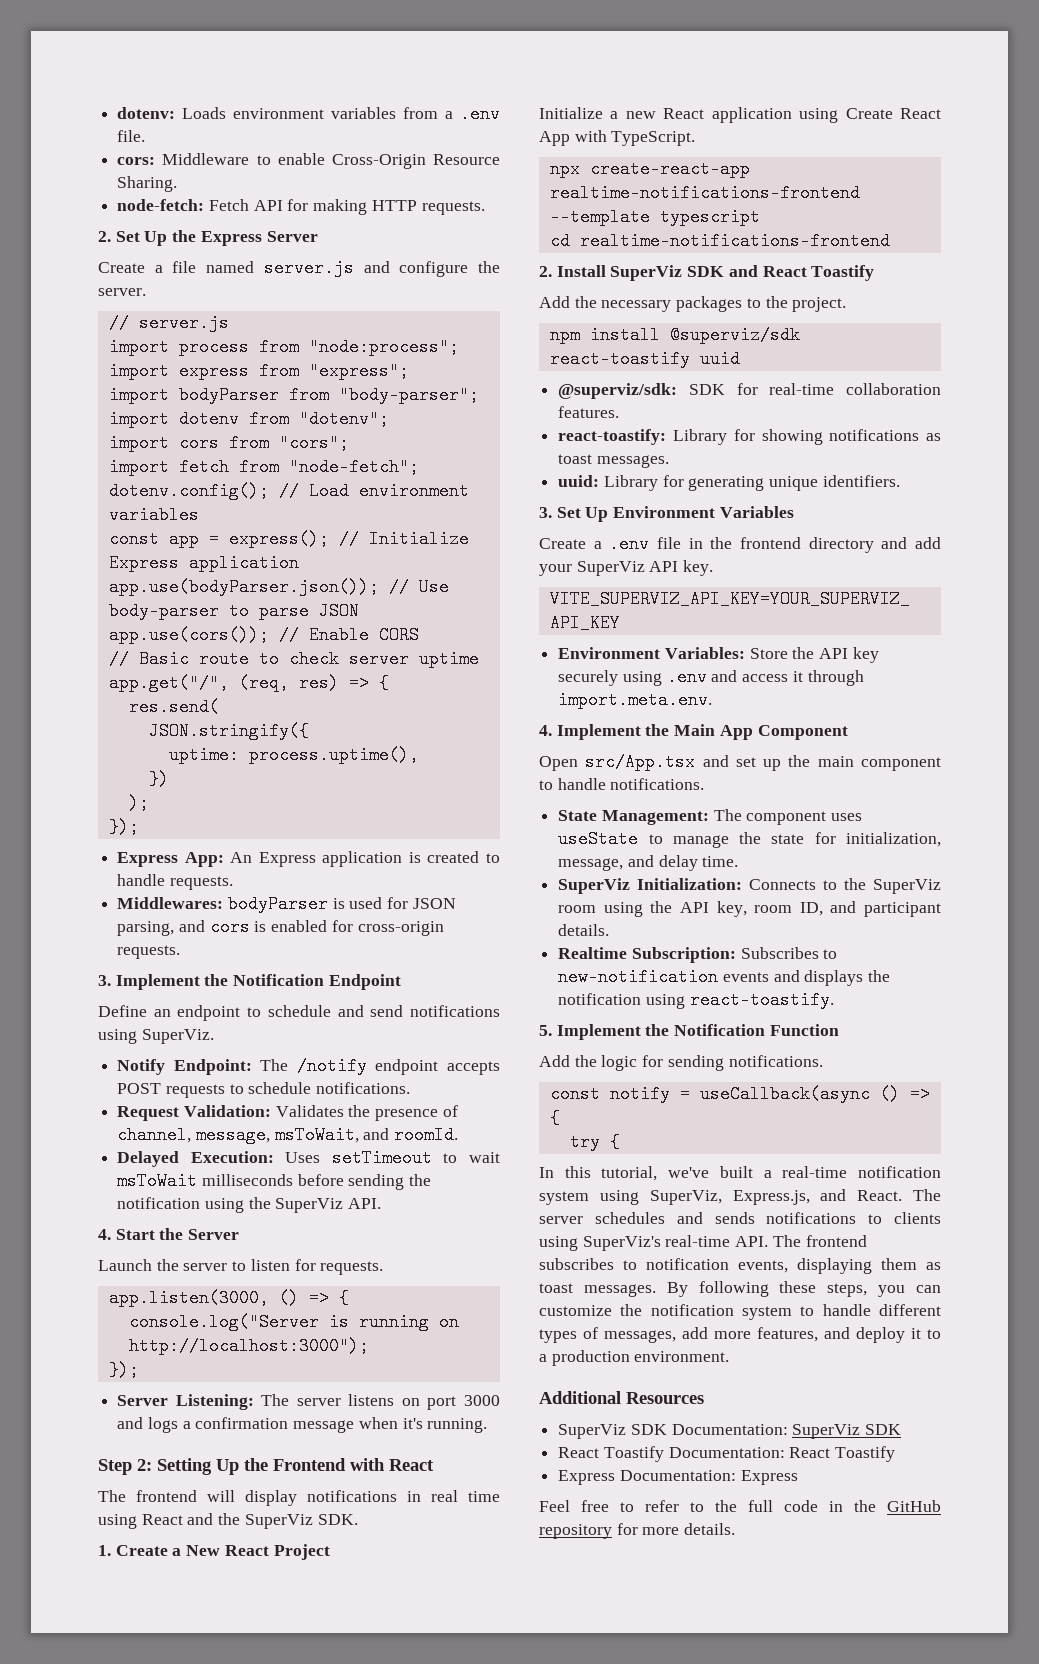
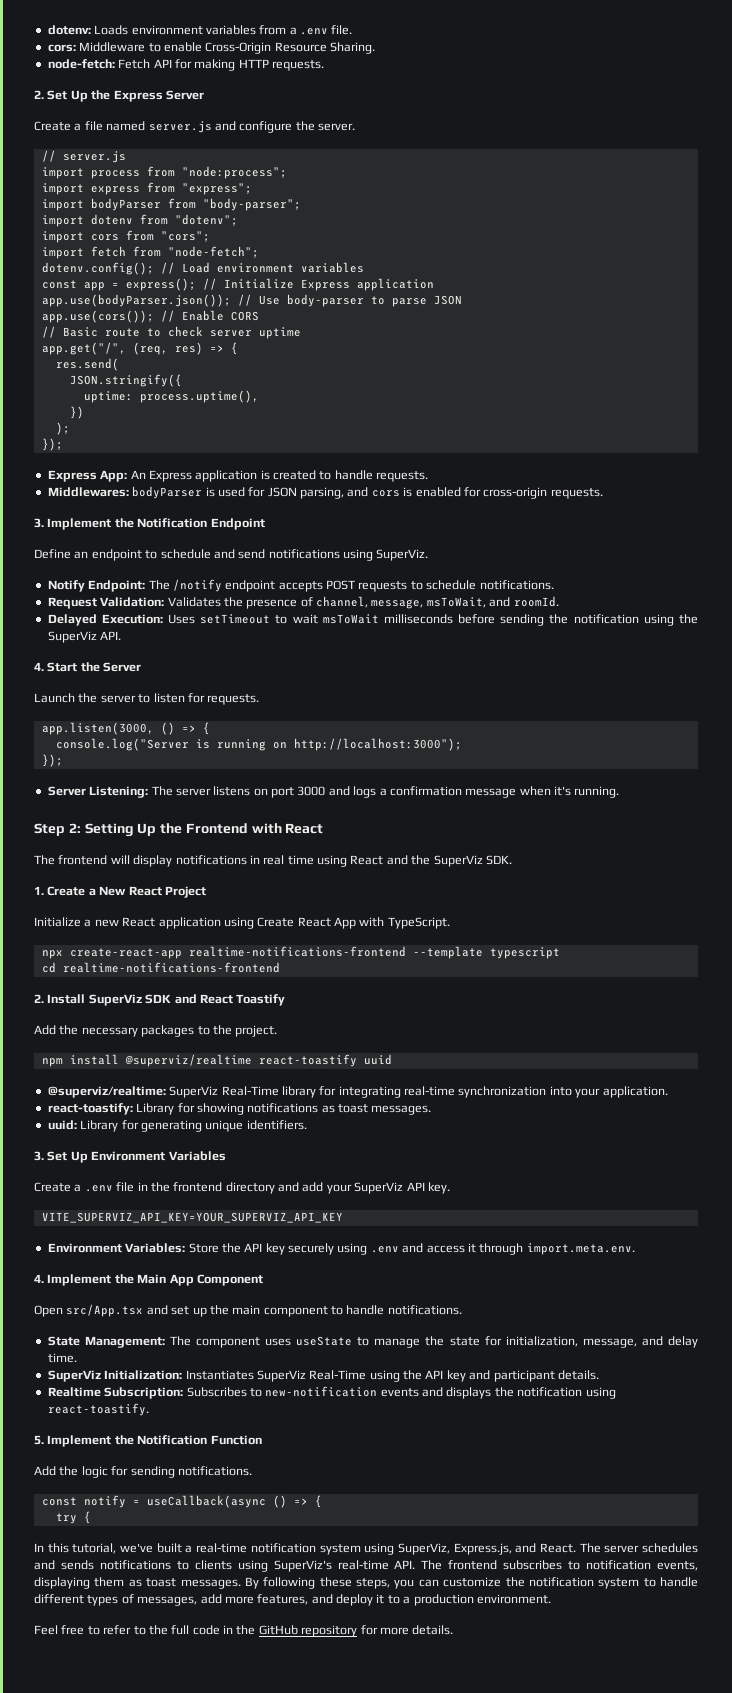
- npm install @superviz/sdk react-toastify uuid
+ npm install @superviz/realtime react-toastify uuid
- @superviz/sdk: SDK for real-time collaboration features.
+ @superviz/realtime: SuperViz Real-Time library for integrating real-time synchronization into your application.
- SuperViz Initialization: Connects to the SuperViz room using the API key, room ID, and participant details.
+ SuperViz Initialization: Instantiates SuperViz Real-Time using the API key and participant details.
- Additional Resources
- SuperViz SDK Documentation: SuperViz SDK
- React Toastify Documentation: React Toastify
- Express Documentation: Express

